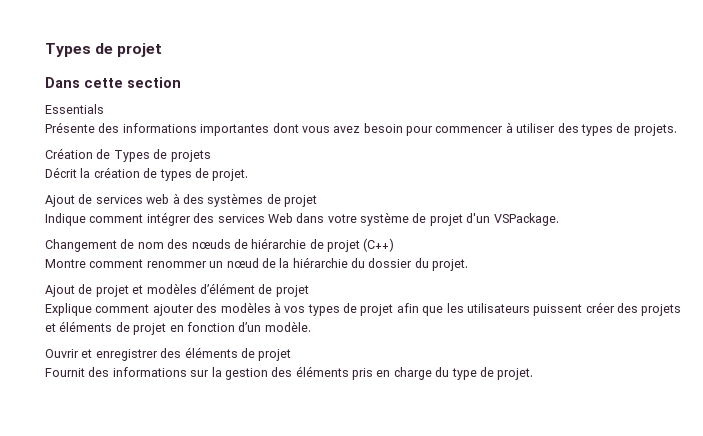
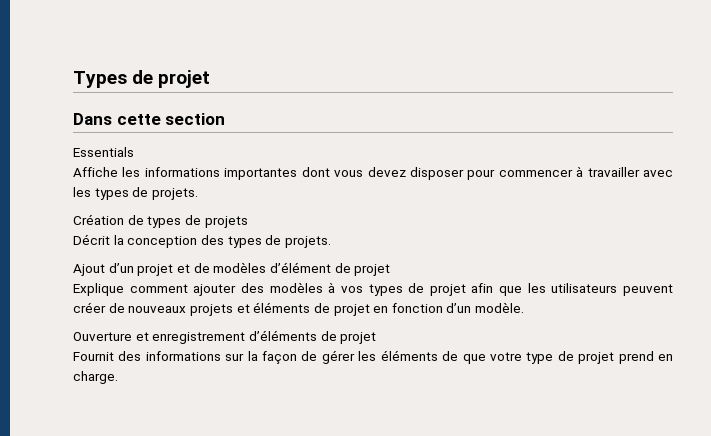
- Présente des informations importantes dont vous avez besoin pour commencer à utiliser des types de projets.
+ Affiche les informations importantes dont vous devez disposer pour commencer à travailler avec les types de projets.
- Création de Types de projets
+ Création de types de projets
- Décrit la création de types de projet.
- Ajout de services web à des systèmes de projet
- Indique comment intégrer des services Web dans votre système de projet d'un VSPackage.
- Changement de nom des nœuds de hiérarchie de projet (C++)
- Montre comment renommer un nœud de la hiérarchie du dossier du projet.
- Ajout de projet et modèles d’élément de projet
+ Décrit la conception des types de projets.
+ Ajout d’un projet et de modèles d’élément de projet
- Explique comment ajouter des modèles à vos types de projet afin que les utilisateurs puissent créer des projets et éléments de projet en fonction d’un modèle.
+ Explique comment ajouter des modèles à vos types de projet afin que les utilisateurs peuvent créer de nouveaux projets et éléments de projet en fonction d’un modèle.
- Ouvrir et enregistrer des éléments de projet
+ Ouverture et enregistrement d’éléments de projet
- Fournit des informations sur la gestion des éléments pris en charge du type de projet.
+ Fournit des informations sur la façon de gérer les éléments de que votre type de projet prend en charge.

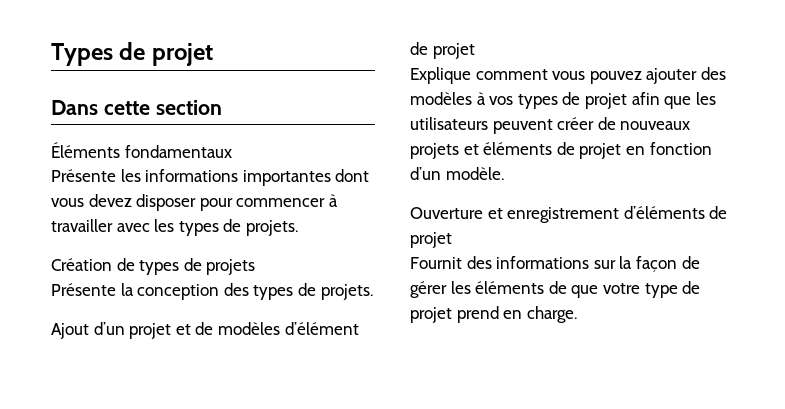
- Essentials
- Affiche les informations importantes dont vous devez disposer pour commencer à travailler avec les types de projets.
+ Éléments fondamentaux
+ Présente les informations importantes dont vous devez disposer pour commencer à travailler avec les types de projets.
- Décrit la conception des types de projets.
+ Présente la conception des types de projets.
- Explique comment ajouter des modèles à vos types de projet afin que les utilisateurs peuvent créer de nouveaux projets et éléments de projet en fonction d’un modèle.
+ Explique comment vous pouvez ajouter des modèles à vos types de projet afin que les utilisateurs peuvent créer de nouveaux projets et éléments de projet en fonction d’un modèle.

